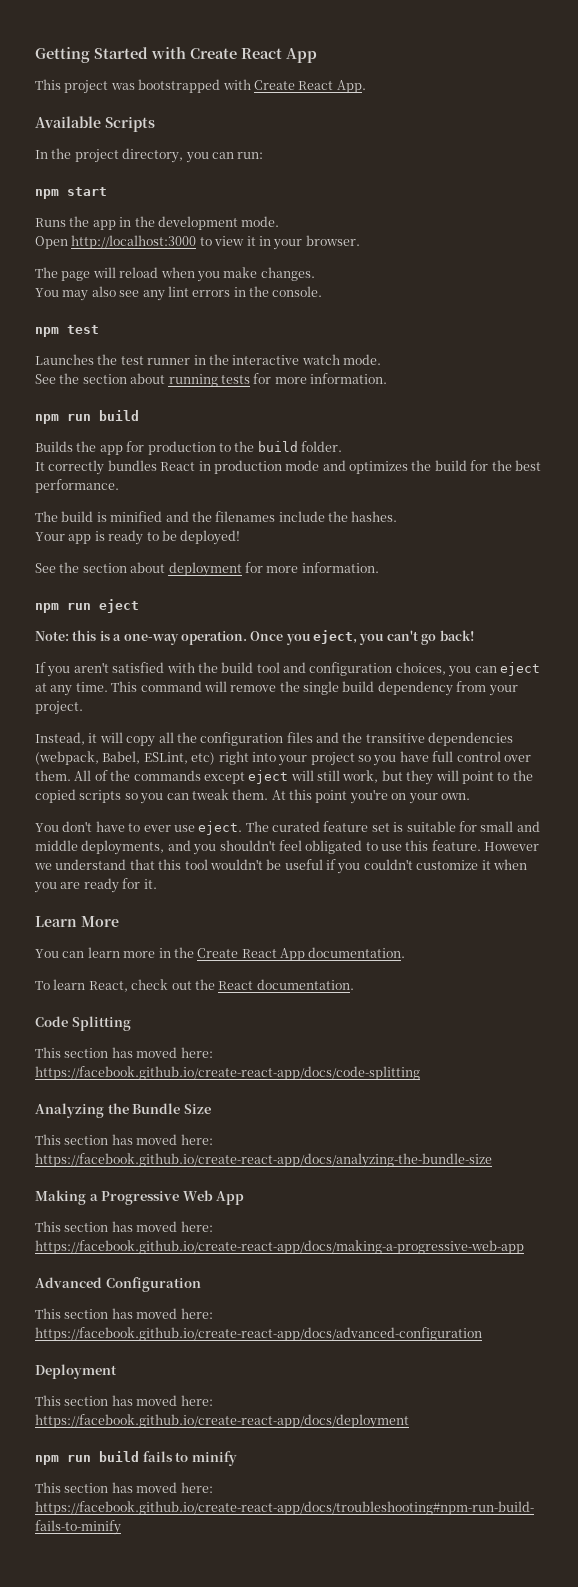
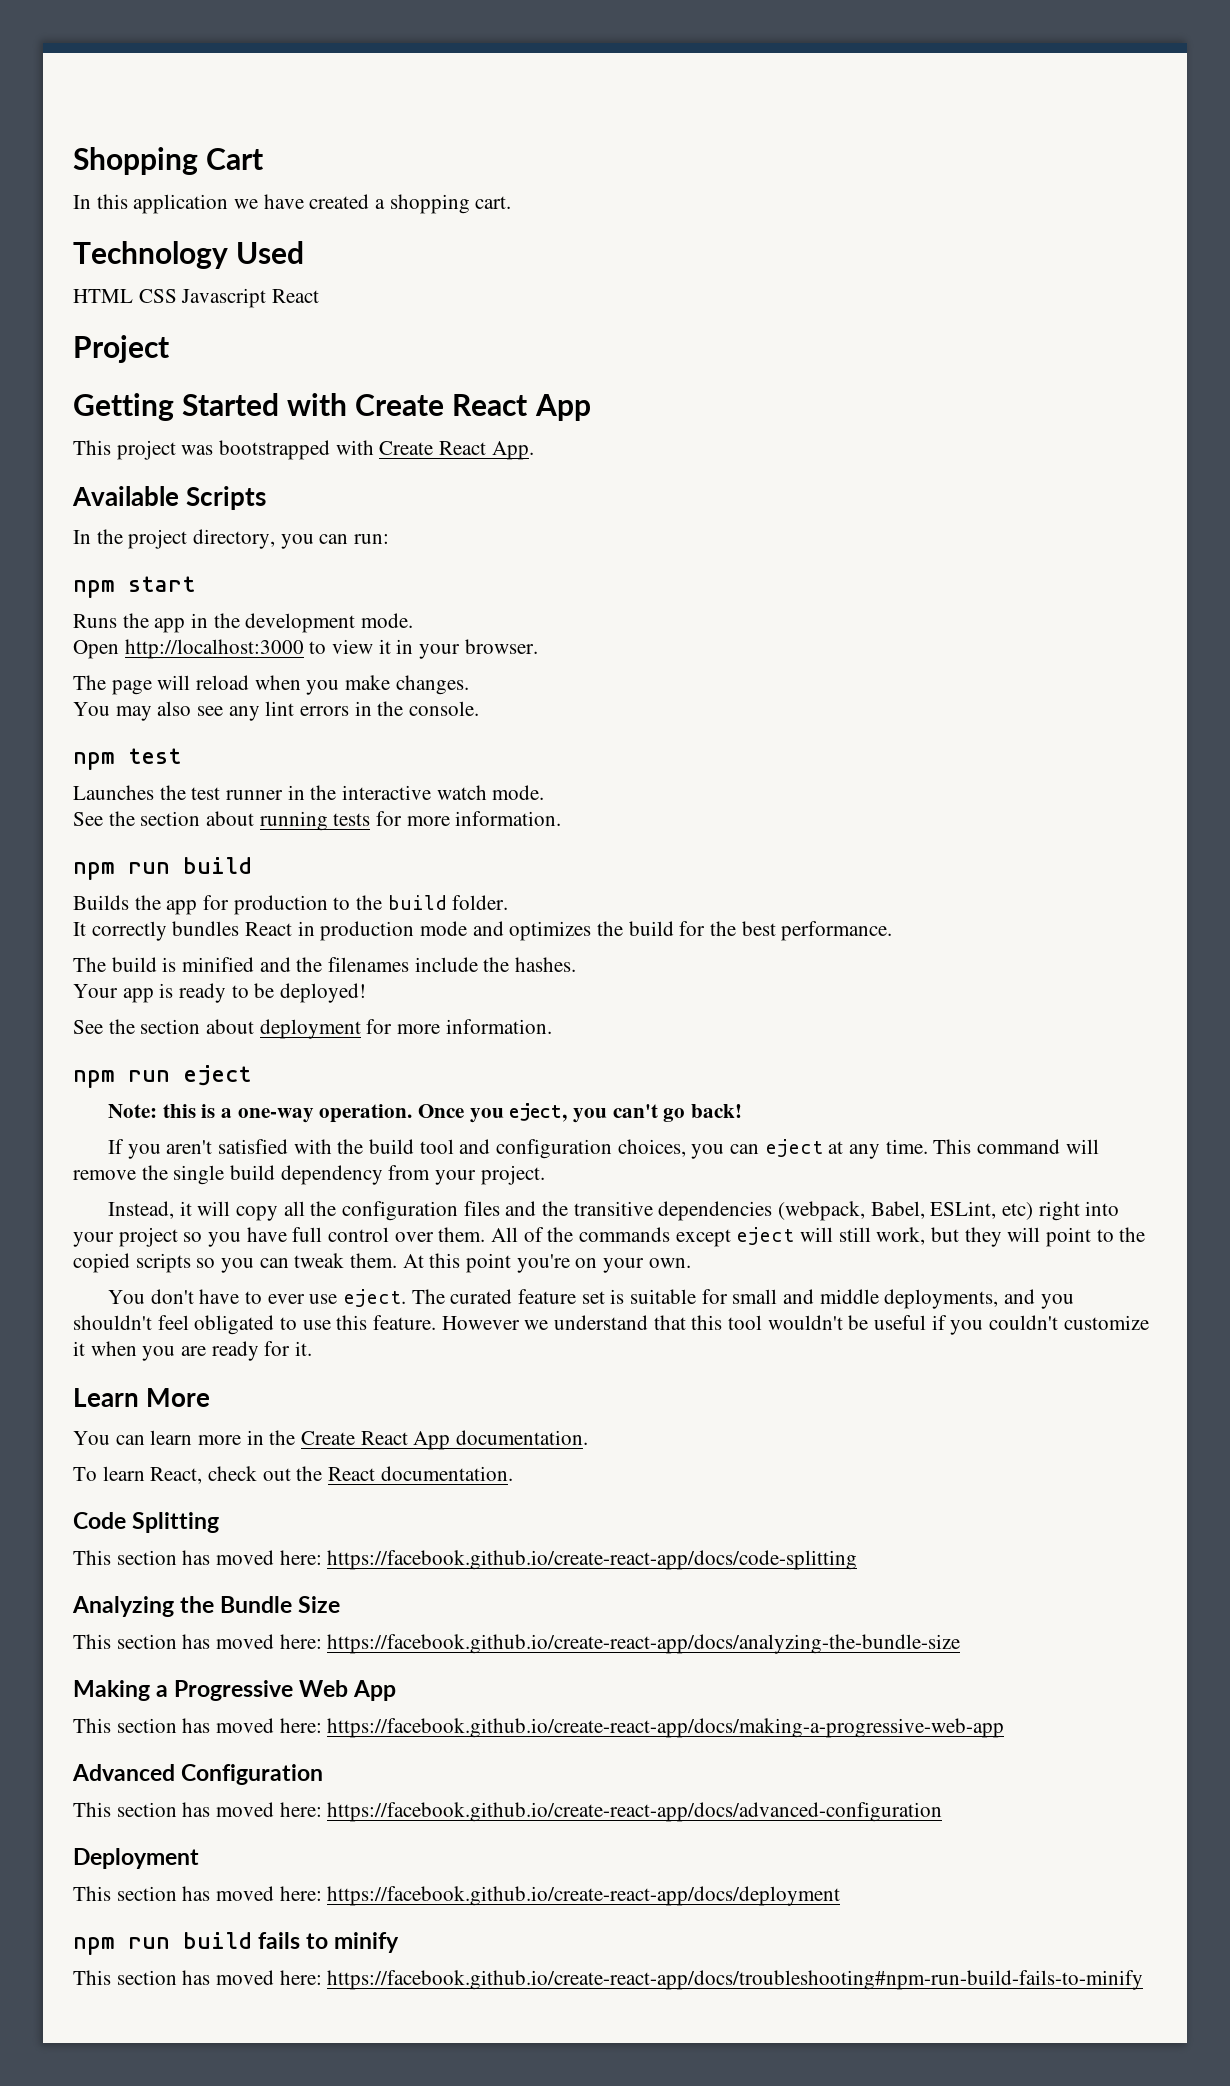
+ Shopping Cart
+ In this application we have created a shopping cart.
+ Technology Used
+ HTML CSS Javascript React
+ Project

